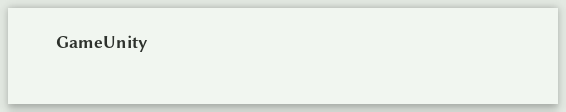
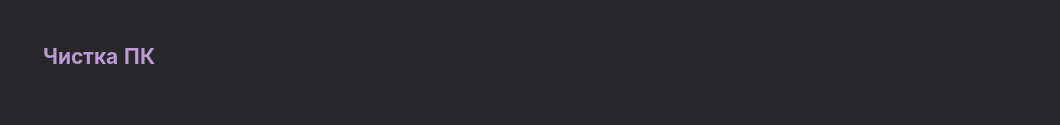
- GameUnity
+ Чистка ПК

